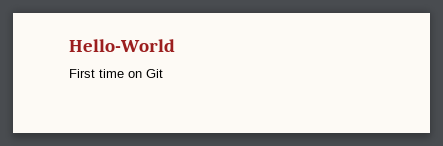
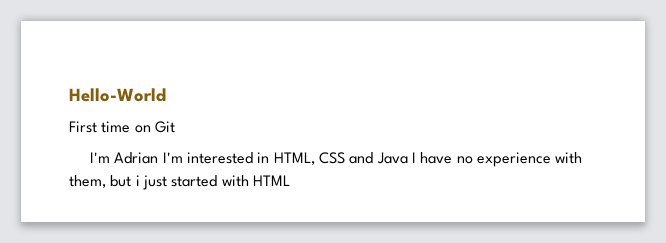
+ I'm Adrian I'm interested in HTML, CSS and Java I have no experience with them, but i just started with HTML

